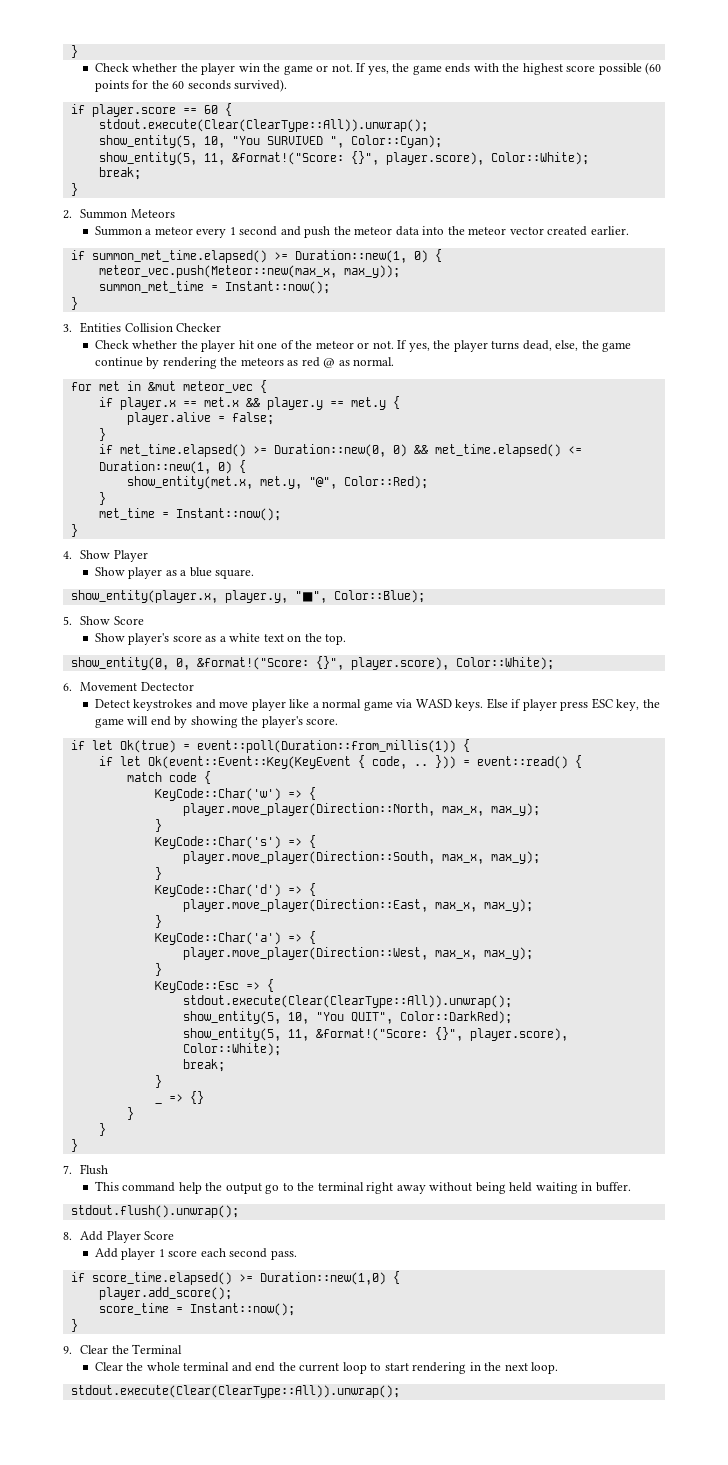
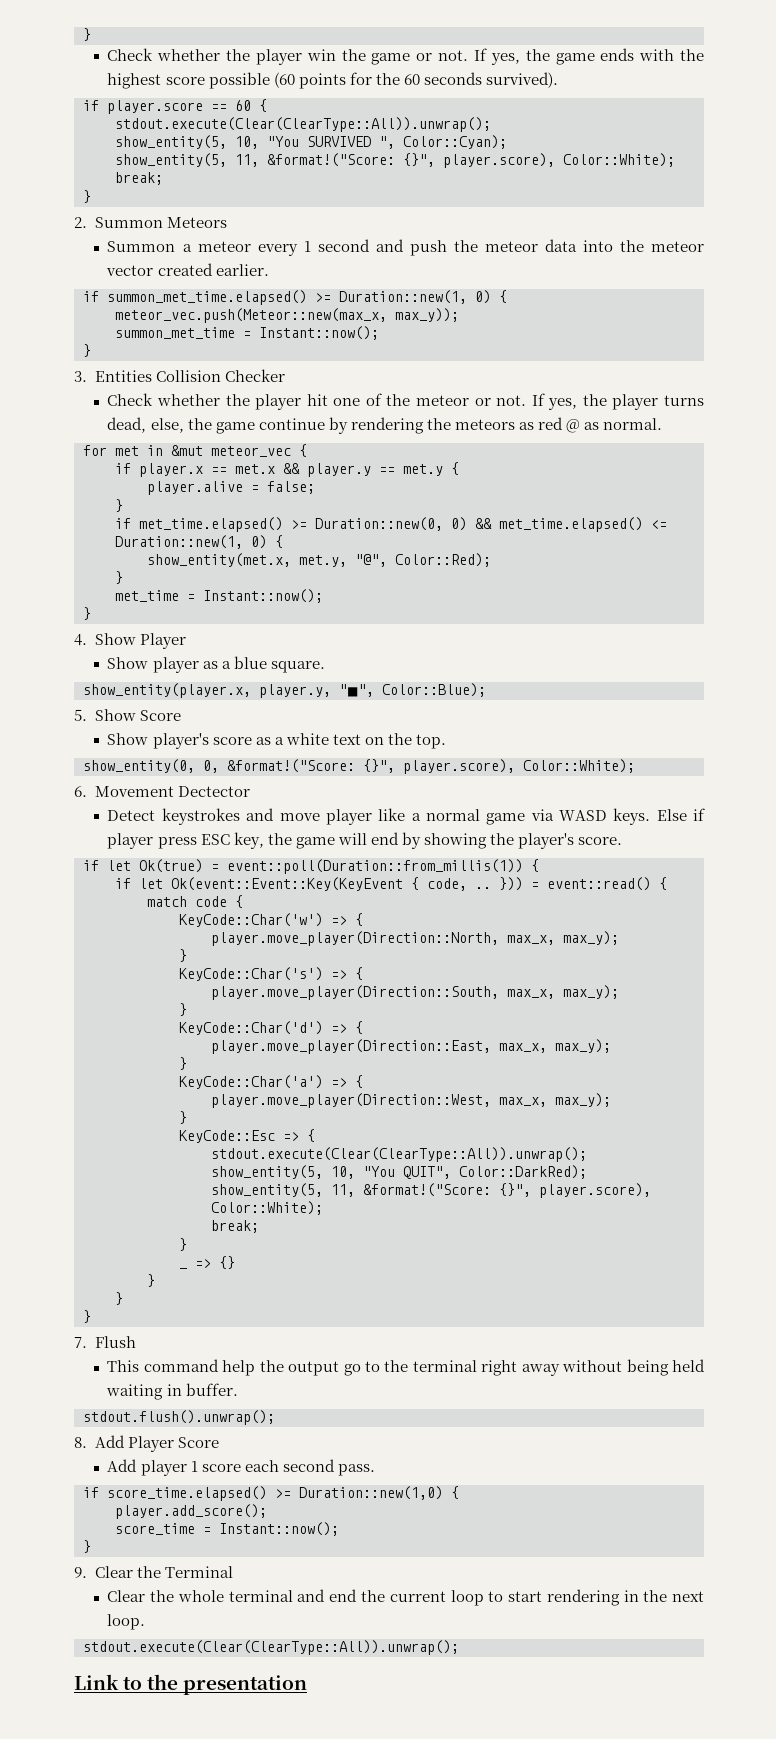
+ Link to the presentation

